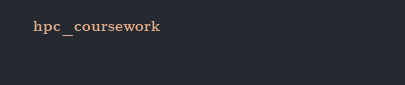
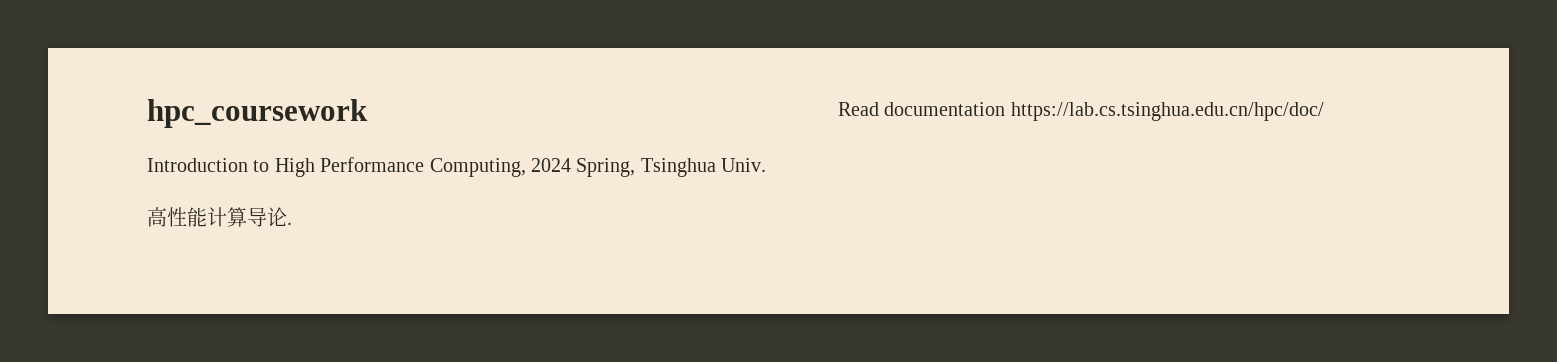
+ Introduction to High Performance Computing, 2024 Spring, Tsinghua Univ.
+ 高性能计算导论.
+ Read documentation https://lab.cs.tsinghua.edu.cn/hpc/doc/

